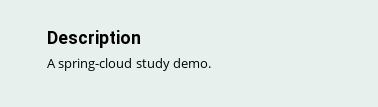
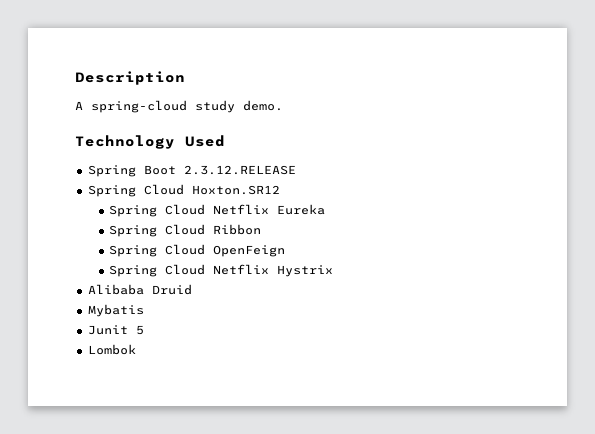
+ Technology Used
+ Spring Boot 2.3.12.RELEASE
+ Spring Cloud Hoxton.SR12
+ Spring Cloud Netflix Eureka
+ Spring Cloud Ribbon
+ Spring Cloud OpenFeign
+ Spring Cloud Netflix Hystrix
+ Alibaba Druid
+ Mybatis
+ Junit 5
+ Lombok

